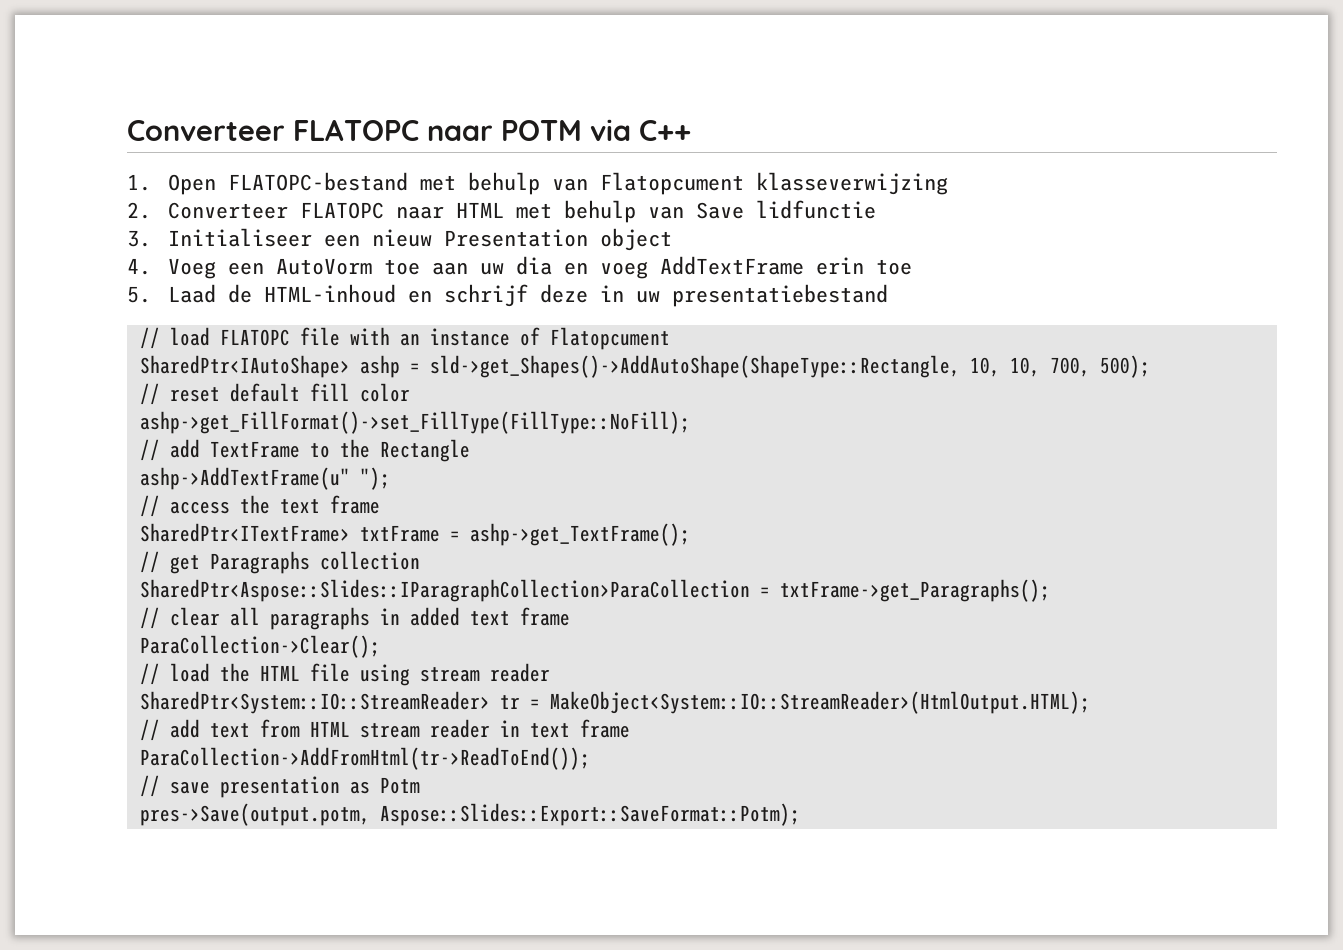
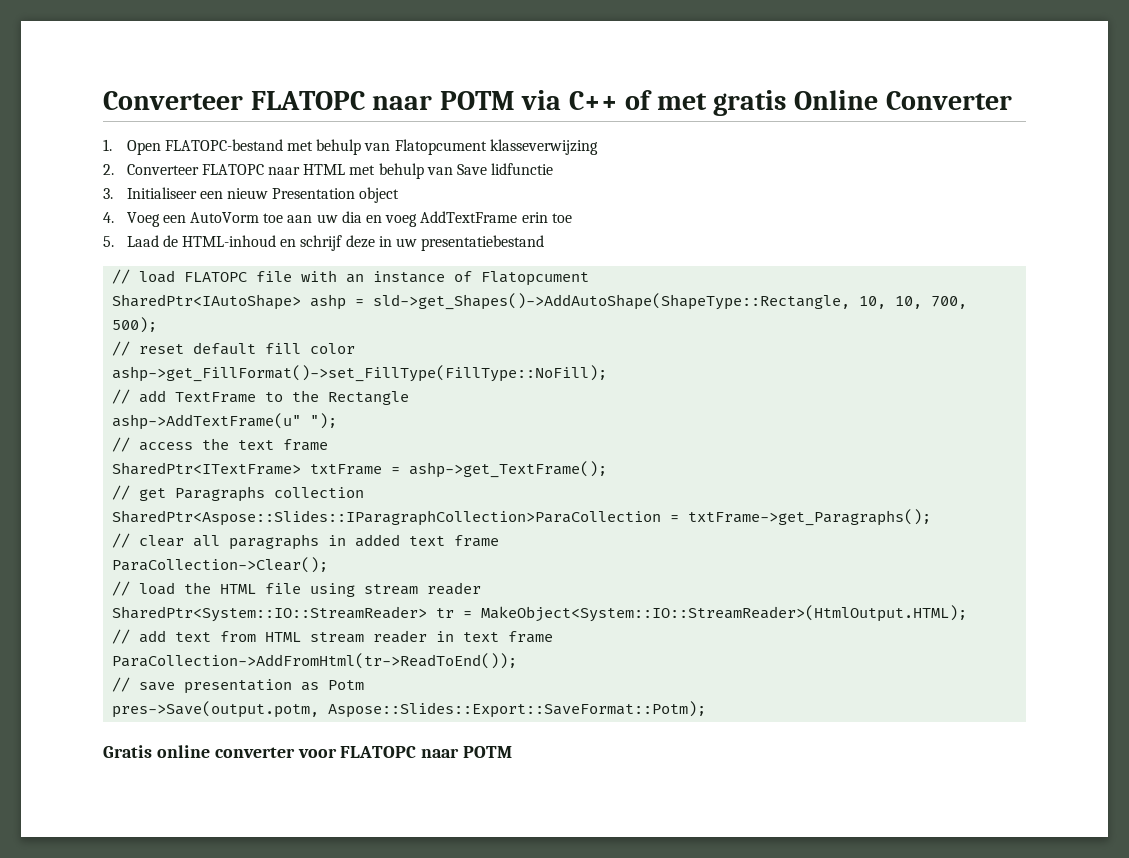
- Converteer FLATOPC naar POTM via C++
+ Converteer FLATOPC naar POTM via C++ of met gratis Online Converter
+ Gratis online converter voor FLATOPC naar POTM

